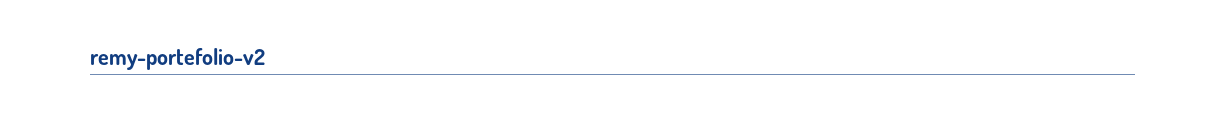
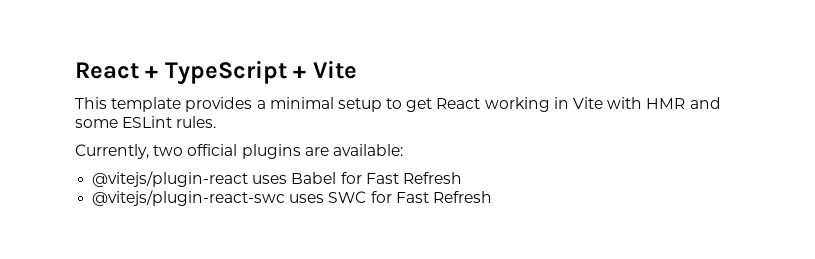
- remy-portefolio-v2
+ React + TypeScript + Vite
+ This template provides a minimal setup to get React working in Vite with HMR and some ESLint rules.
+ Currently, two official plugins are available:
+ @vitejs/plugin-react uses Babel for Fast Refresh
+ @vitejs/plugin-react-swc uses SWC for Fast Refresh

